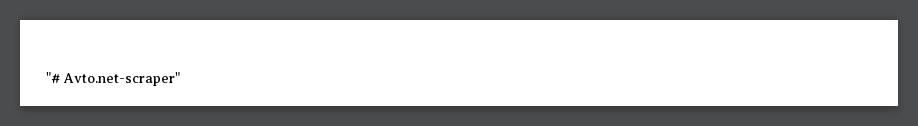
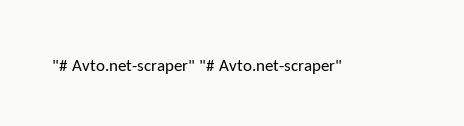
- "# Avto.net-scraper"
+ "# Avto.net-scraper" "# Avto.net-scraper"

